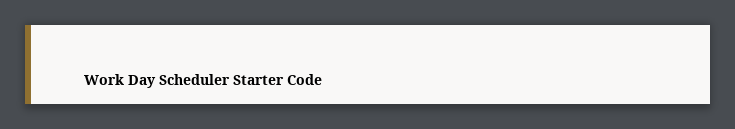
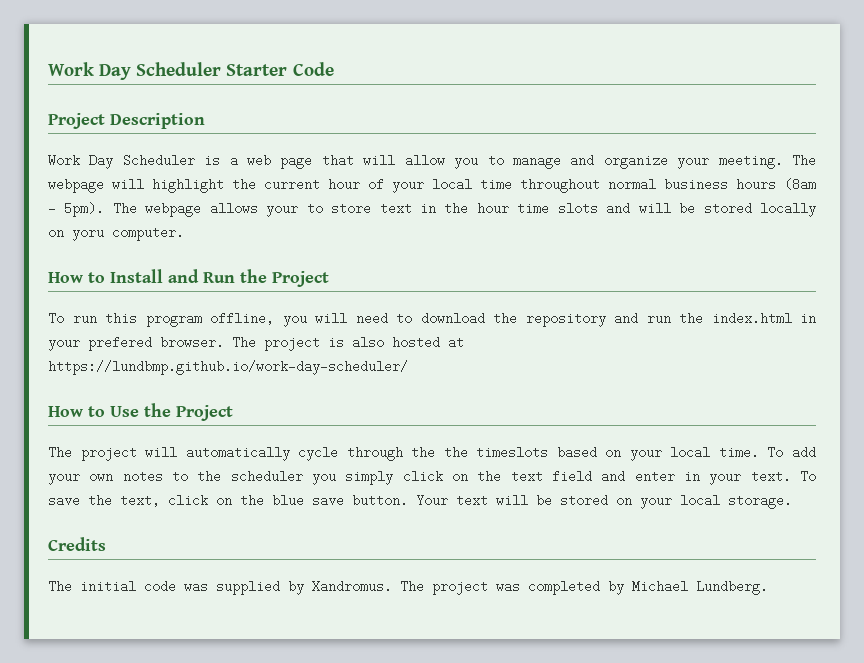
+ Project Description
+ Work Day Scheduler is a web page that will allow you to manage and organize your meeting. The webpage will highlight the current hour of your local time throughout normal business hours (8am - 5pm). The webpage allows your to store text in the hour time slots and will be stored locally on yoru computer.
+ How to Install and Run the Project
+ To run this program offline, you will need to download the repository and run the index.html in your prefered browser. The project is also hosted at https://lundbmp.github.io/work-day-scheduler/
+ How to Use the Project
+ The project will automatically cycle through the the timeslots based on your local time. To add your own notes to the scheduler you simply click on the text field and enter in your text. To save the text, click on the blue save button. Your text will be stored on your local storage.
+ Credits
+ The initial code was supplied by Xandromus. The project was completed by Michael Lundberg.

